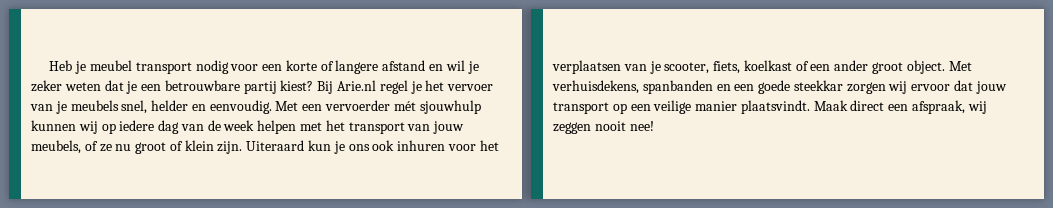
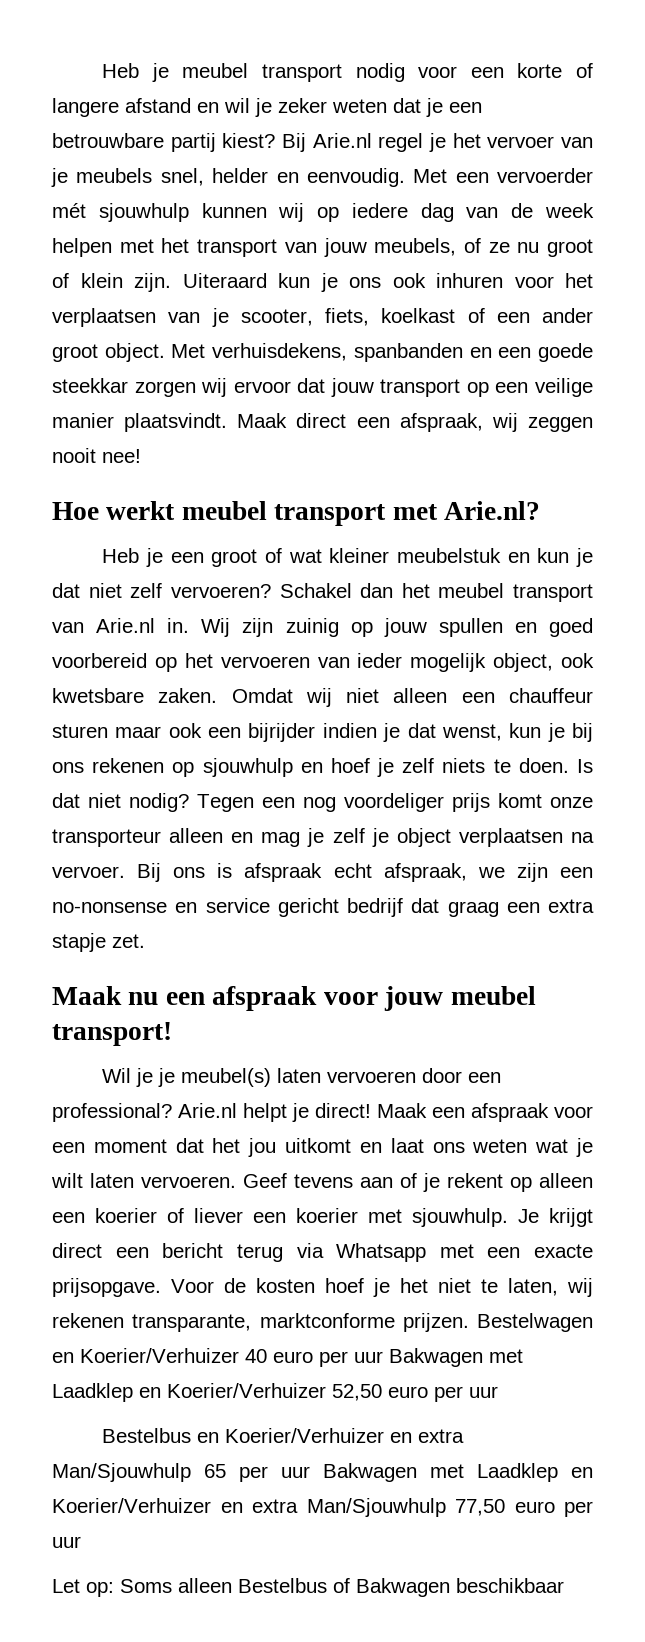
+ Hoe werkt meubel transport met Arie.nl?
+ Heb je een groot of wat kleiner meubelstuk en kun je dat niet zelf vervoeren? Schakel dan het meubel transport van Arie.nl in. Wij zijn zuinig op jouw spullen en goed voorbereid op het vervoeren van ieder mogelijk object, ook kwetsbare zaken. Omdat wij niet alleen een chauffeur sturen maar ook een bijrijder indien je dat wenst, kun je bij ons rekenen op sjouwhulp en hoef je zelf niets te doen. Is dat niet nodig? Tegen een nog voordeliger prijs komt onze transporteur alleen en mag je zelf je object verplaatsen na vervoer. Bij ons is afspraak echt afspraak, we zijn een no-nonsense en service gericht bedrijf dat graag een extra stapje zet.
+ Maak nu een afspraak voor jouw meubel transport!
+ Wil je je meubel(s) laten vervoeren door een professional? Arie.nl helpt je direct! Maak een afspraak voor een moment dat het jou uitkomt en laat ons weten wat je wilt laten vervoeren. Geef tevens aan of je rekent op alleen een koerier of liever een koerier met sjouwhulp. Je krijgt direct een bericht terug via Whatsapp met een exacte prijsopgave. Voor de kosten hoef je het niet te laten, wij rekenen transparante, marktconforme prijzen. Bestelwagen en Koerier/Verhuizer 40 euro per uur Bakwagen met Laadklep en Koerier/Verhuizer 52,50 euro per uur
+ Bestelbus en Koerier/Verhuizer en extra Man/Sjouwhulp 65 per uur Bakwagen met Laadklep en Koerier/Verhuizer en extra Man/Sjouwhulp 77,50 euro per uur
+ Let op: Soms alleen Bestelbus of Bakwagen beschikbaar

